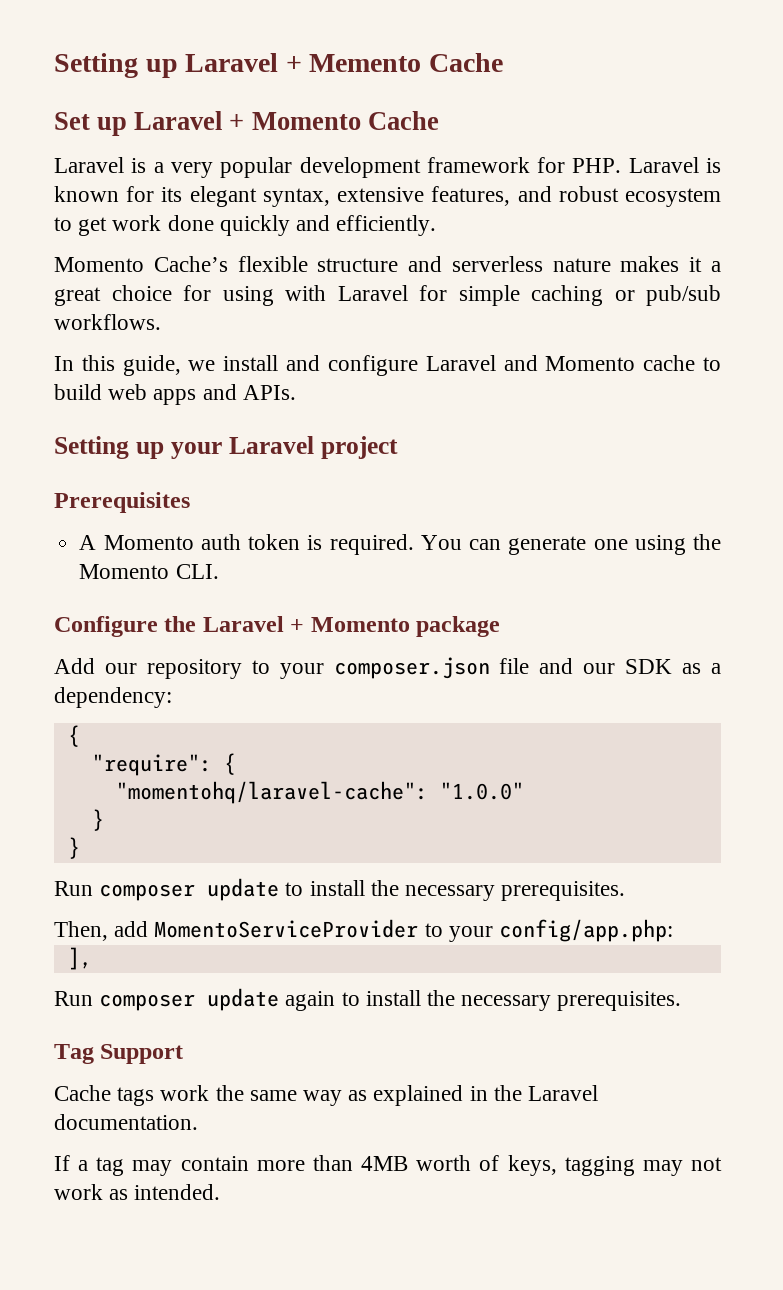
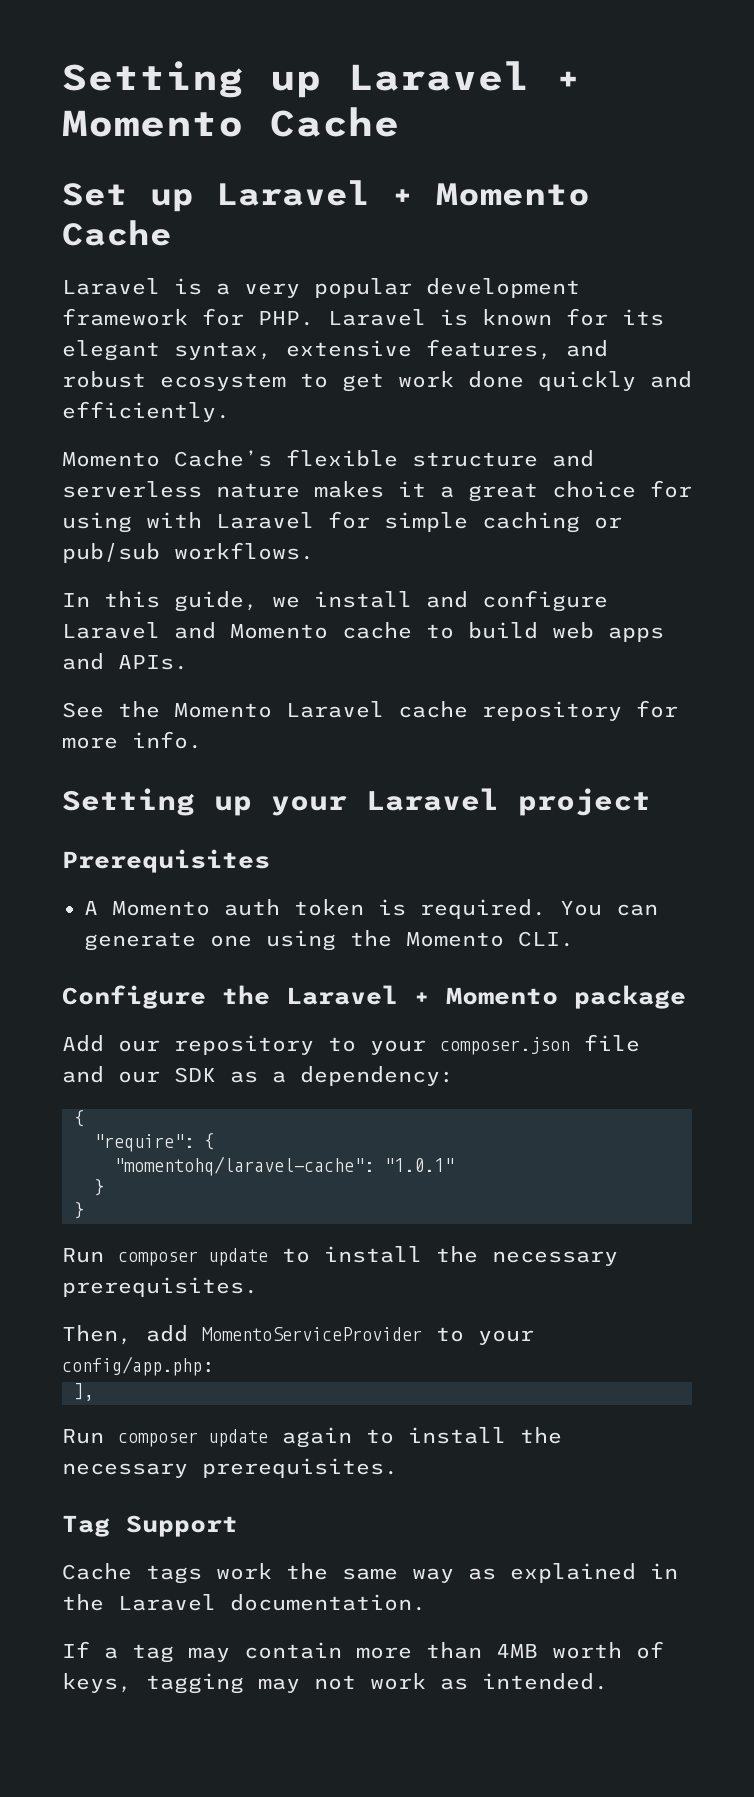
- Setting up Laravel + Memento Cache
+ Setting up Laravel + Momento Cache
+ See the Momento Laravel cache repository for more info.
- "momentohq/laravel-cache": "1.0.0"
+ "momentohq/laravel-cache": "1.0.1"

